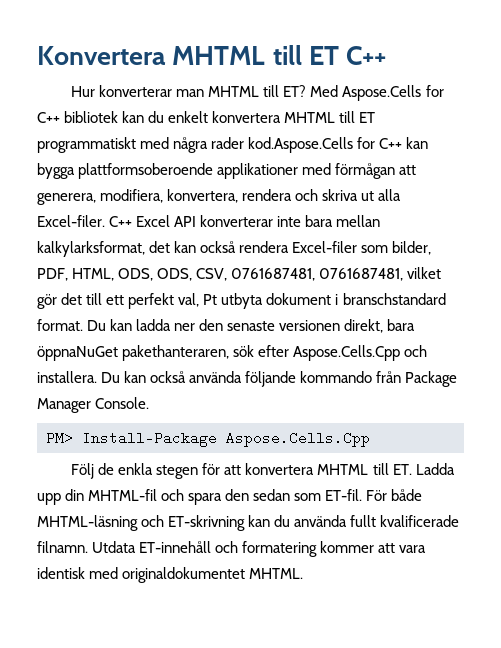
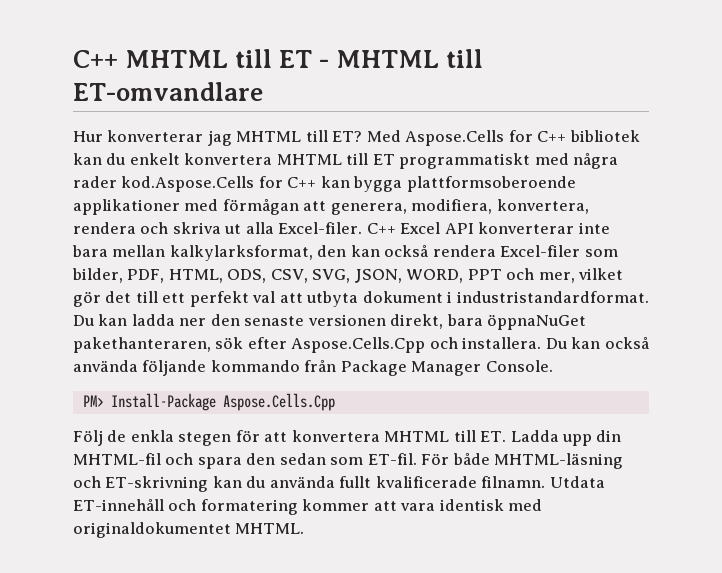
- Konvertera MHTML till ET C++
+ C++ MHTML till ET - MHTML till ET-omvandlare
- Hur konverterar man MHTML till ET?
+ Hur konverterar jag MHTML till ET?
- C++ Excel API konverterar inte bara mellan kalkylarksformat, det kan också rendera Excel-filer som bilder, PDF, HTML, ODS, ODS, CSV, 0761687481, 0761687481, vilket gör det till ett perfekt val, Pt utbyta dokument i branschstandard format.
+ C++ Excel API konverterar inte bara mellan kalkylarksformat, den kan också rendera Excel-filer som bilder, PDF, HTML, ODS, CSV, SVG, JSON, WORD, PPT och mer, vilket gör det till ett perfekt val att utbyta dokument i industristandardformat.

